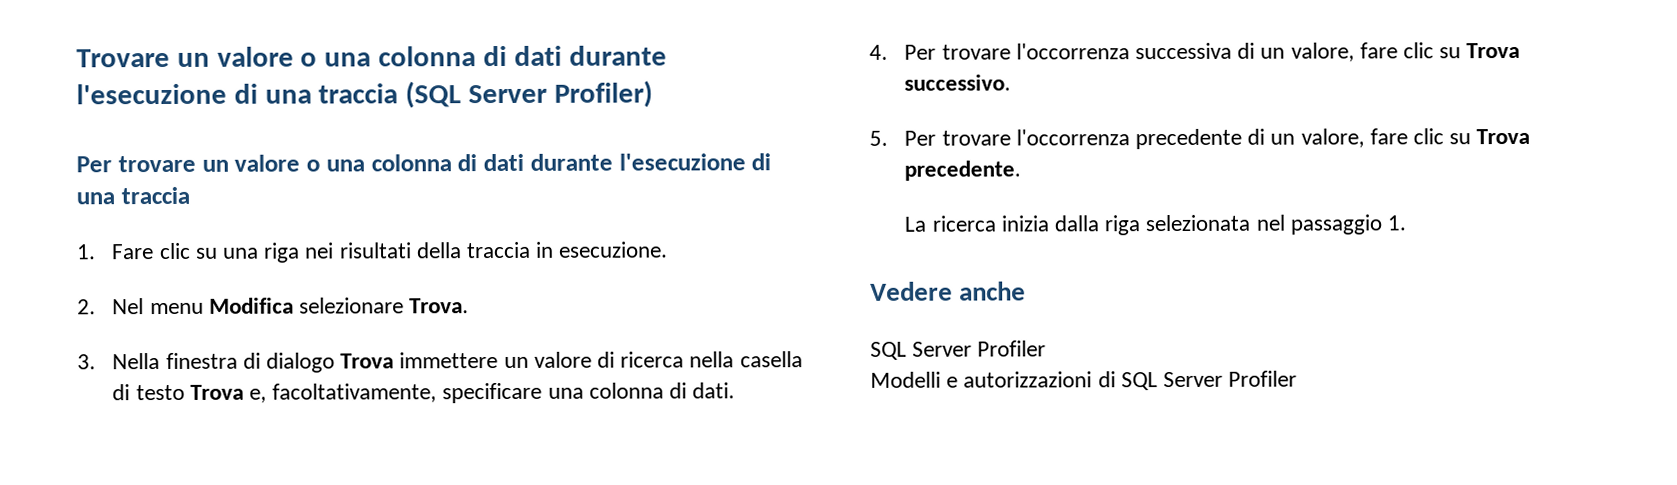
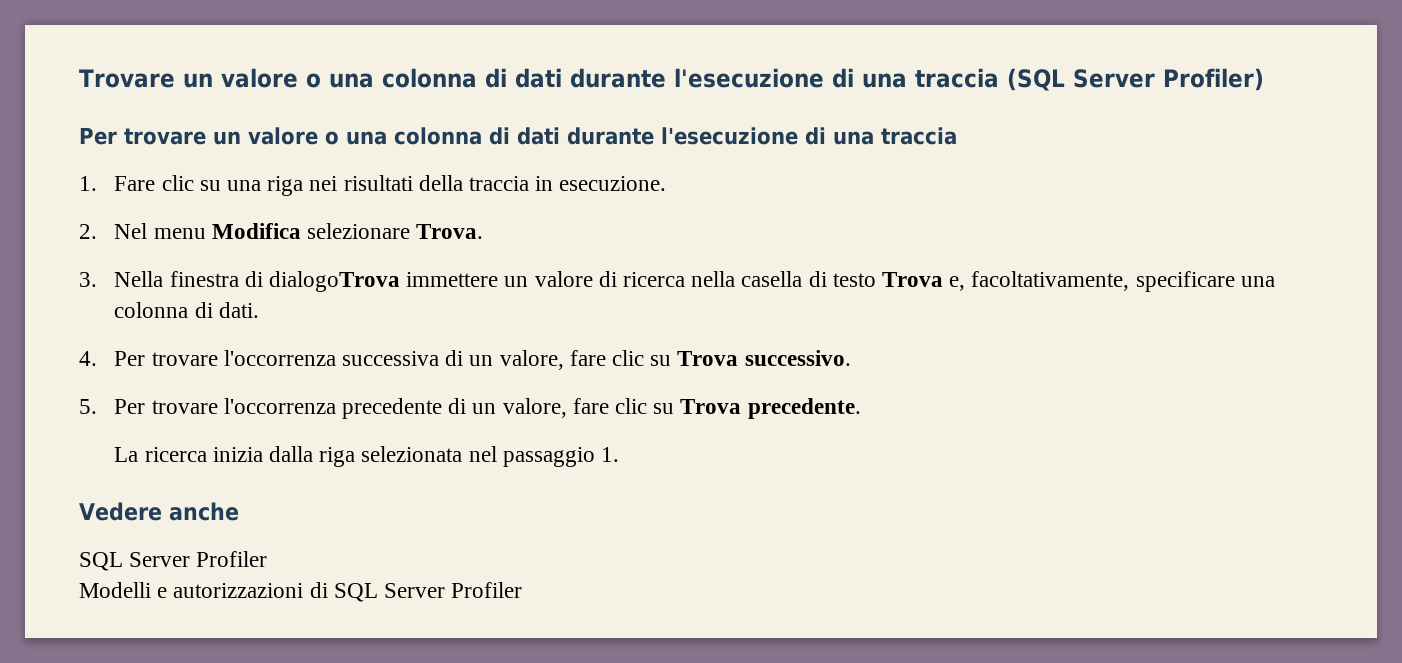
- 3. Nella finestra di dialogo Trova immettere un valore di ricerca nella casella di testo Trova e, facoltativamente, specificare una colonna di dati.
+ 3. Nella finestra di dialogoTrova immettere un valore di ricerca nella casella di testo Trova e, facoltativamente, specificare una colonna di dati.

